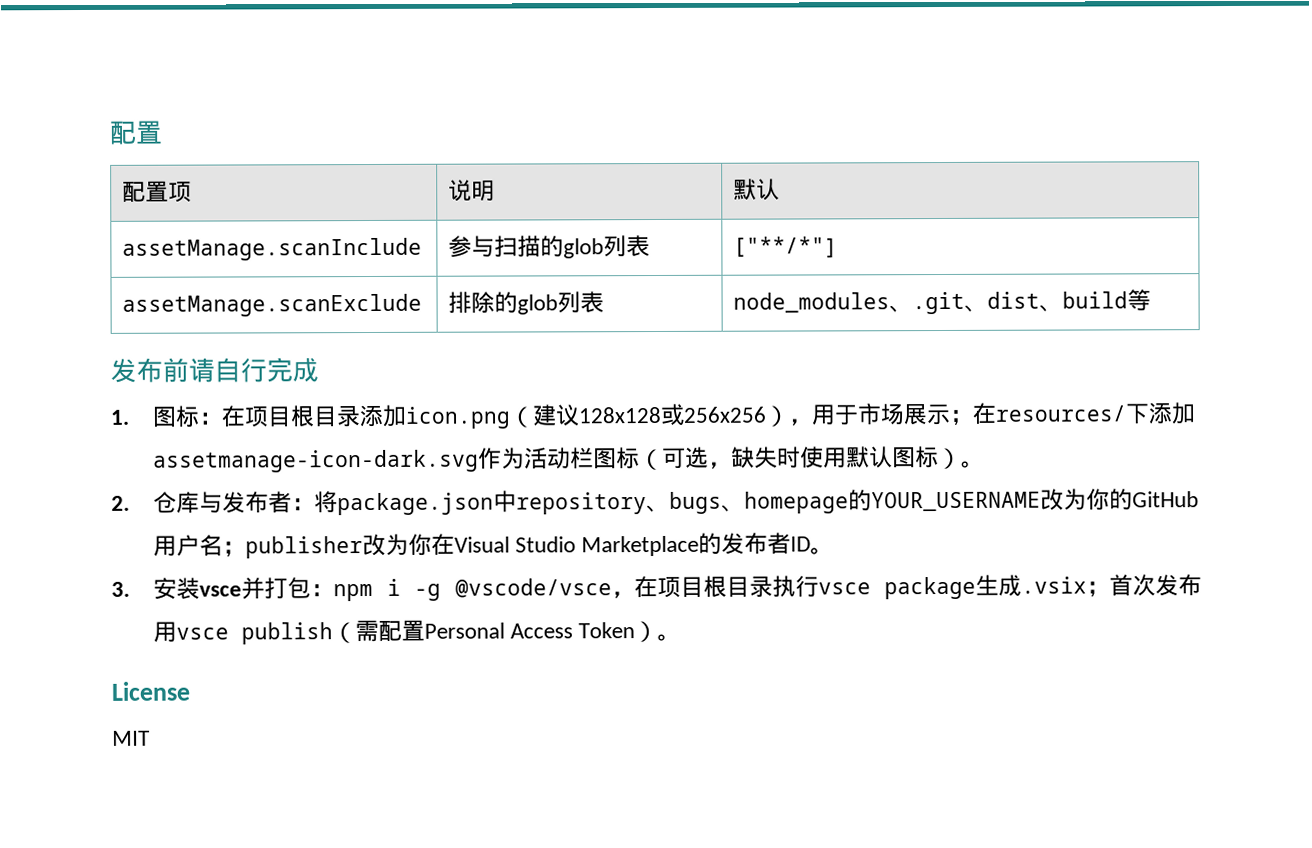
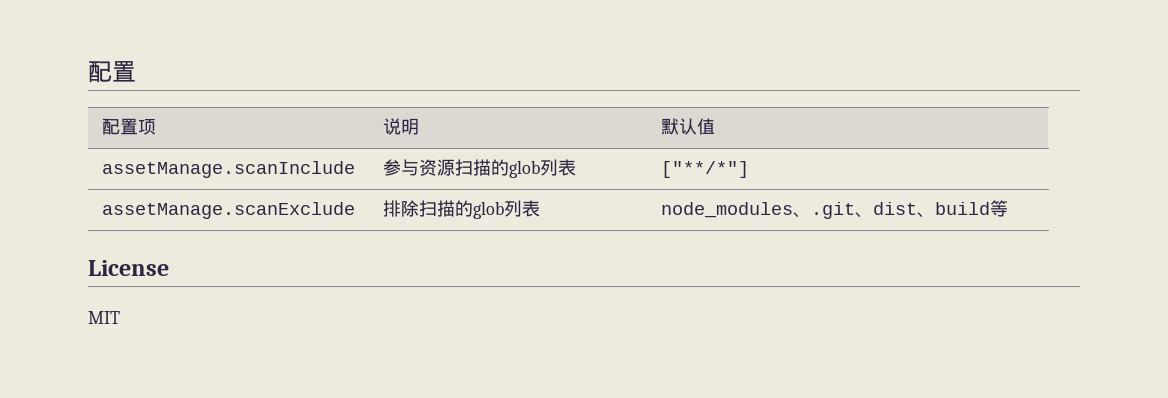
- 配置项 | 说明 | 默认
+ 配置项 | 说明 | 默认值
- assetManage.scanInclude | 参与扫描的glob列表 | ["**/*"]
+ assetManage.scanInclude | 参与资源扫描的glob列表 | ["**/*"]
- assetManage.scanExclude | 排除的glob列表 | node_modules、.git、dist、build等
+ assetManage.scanExclude | 排除扫描的glob列表 | node_modules、.git、dist、build等
- 发布前请自行完成
- 1.图标：在项目根目录添加icon.png（建议128x128或256x256），用于市场展示；在resources/下添加assetmanage-icon-dark.svg作为活动栏图标（可选，缺失时使用默认图标）。
- 2.仓库与发布者：将package.json中repository、bugs、homepage的YOUR_USERNAME改为你的GitHub用户名；publisher改为你在Visual Studio Marketplace的发布者ID。
- 3.安装vsce并打包：npm i -g @vscode/vsce，在项目根目录执行vsce package生成.vsix；首次发布用vsce publish（需配置Personal Access Token）。

